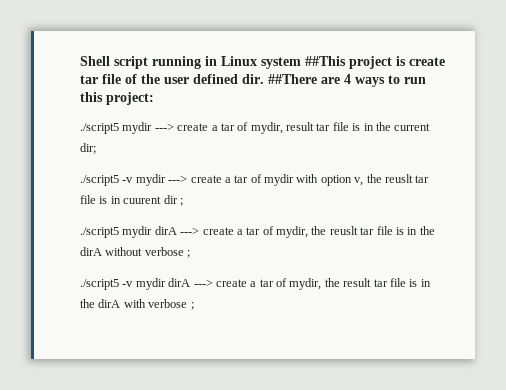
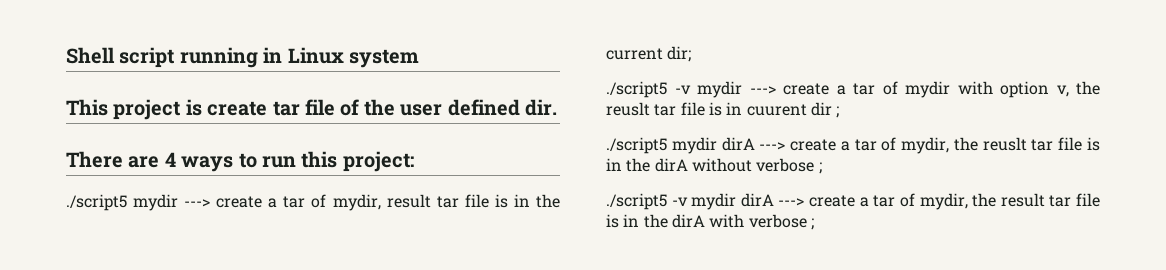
- Shell script running in Linux system ##This project is create tar file of the user defined dir. ##There are 4 ways to run this project:
+ Shell script running in Linux system
+ This project is create tar file of the user defined dir.
+ There are 4 ways to run this project:

